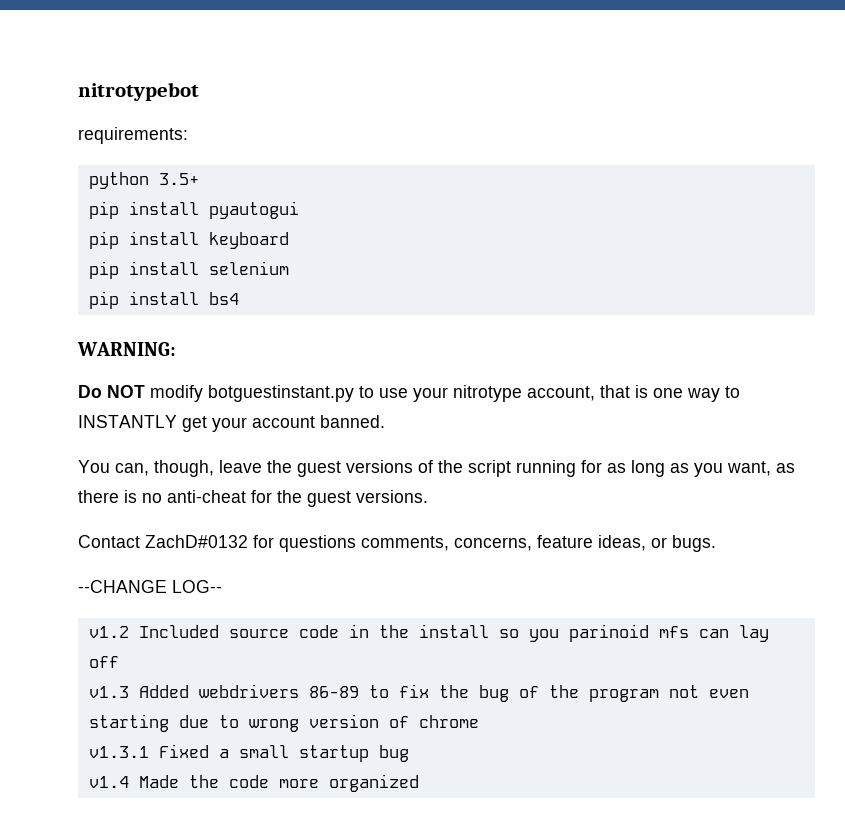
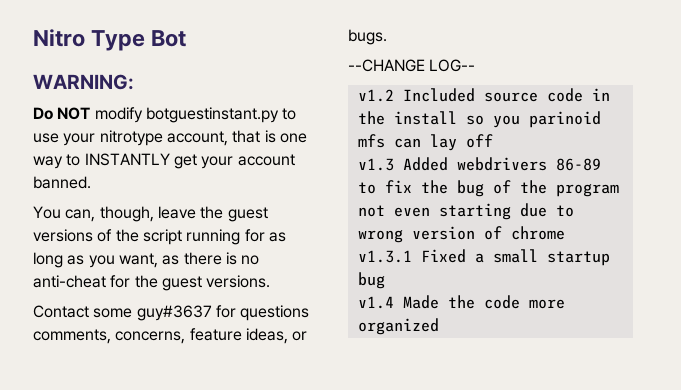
- nitrotypebot
- requirements:
- python 3.5+
- pip install pyautogui
- pip install keyboard
- pip install selenium
- pip install bs4
+ Nitro Type Bot
- Contact ZachD#0132 for questions comments, concerns, feature ideas, or bugs.
+ Contact some guy#3637 for questions comments, concerns, feature ideas, or bugs.

